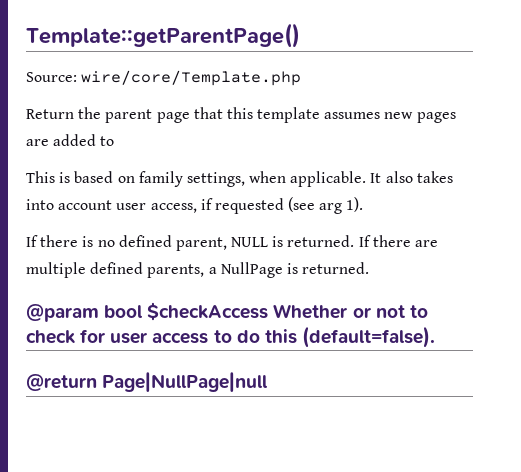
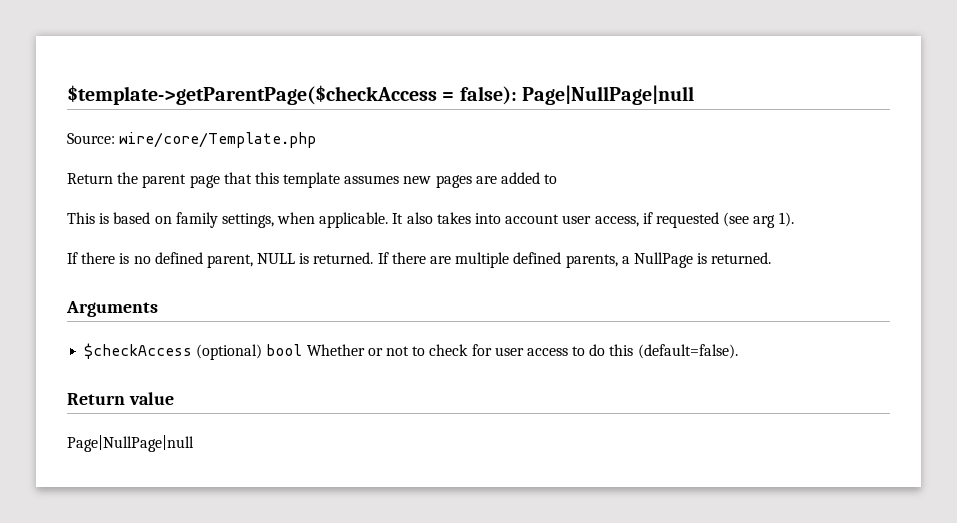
- Template::getParentPage()
+ $template->getParentPage($checkAccess = false): Page|NullPage|null
- @param bool $checkAccess Whether or not to check for user access to do this (default=false).
+ Arguments
+ $checkAccess (optional) bool Whether or not to check for user access to do this (default=false).
- @return Page|NullPage|null
+ Return value
+ Page|NullPage|null

